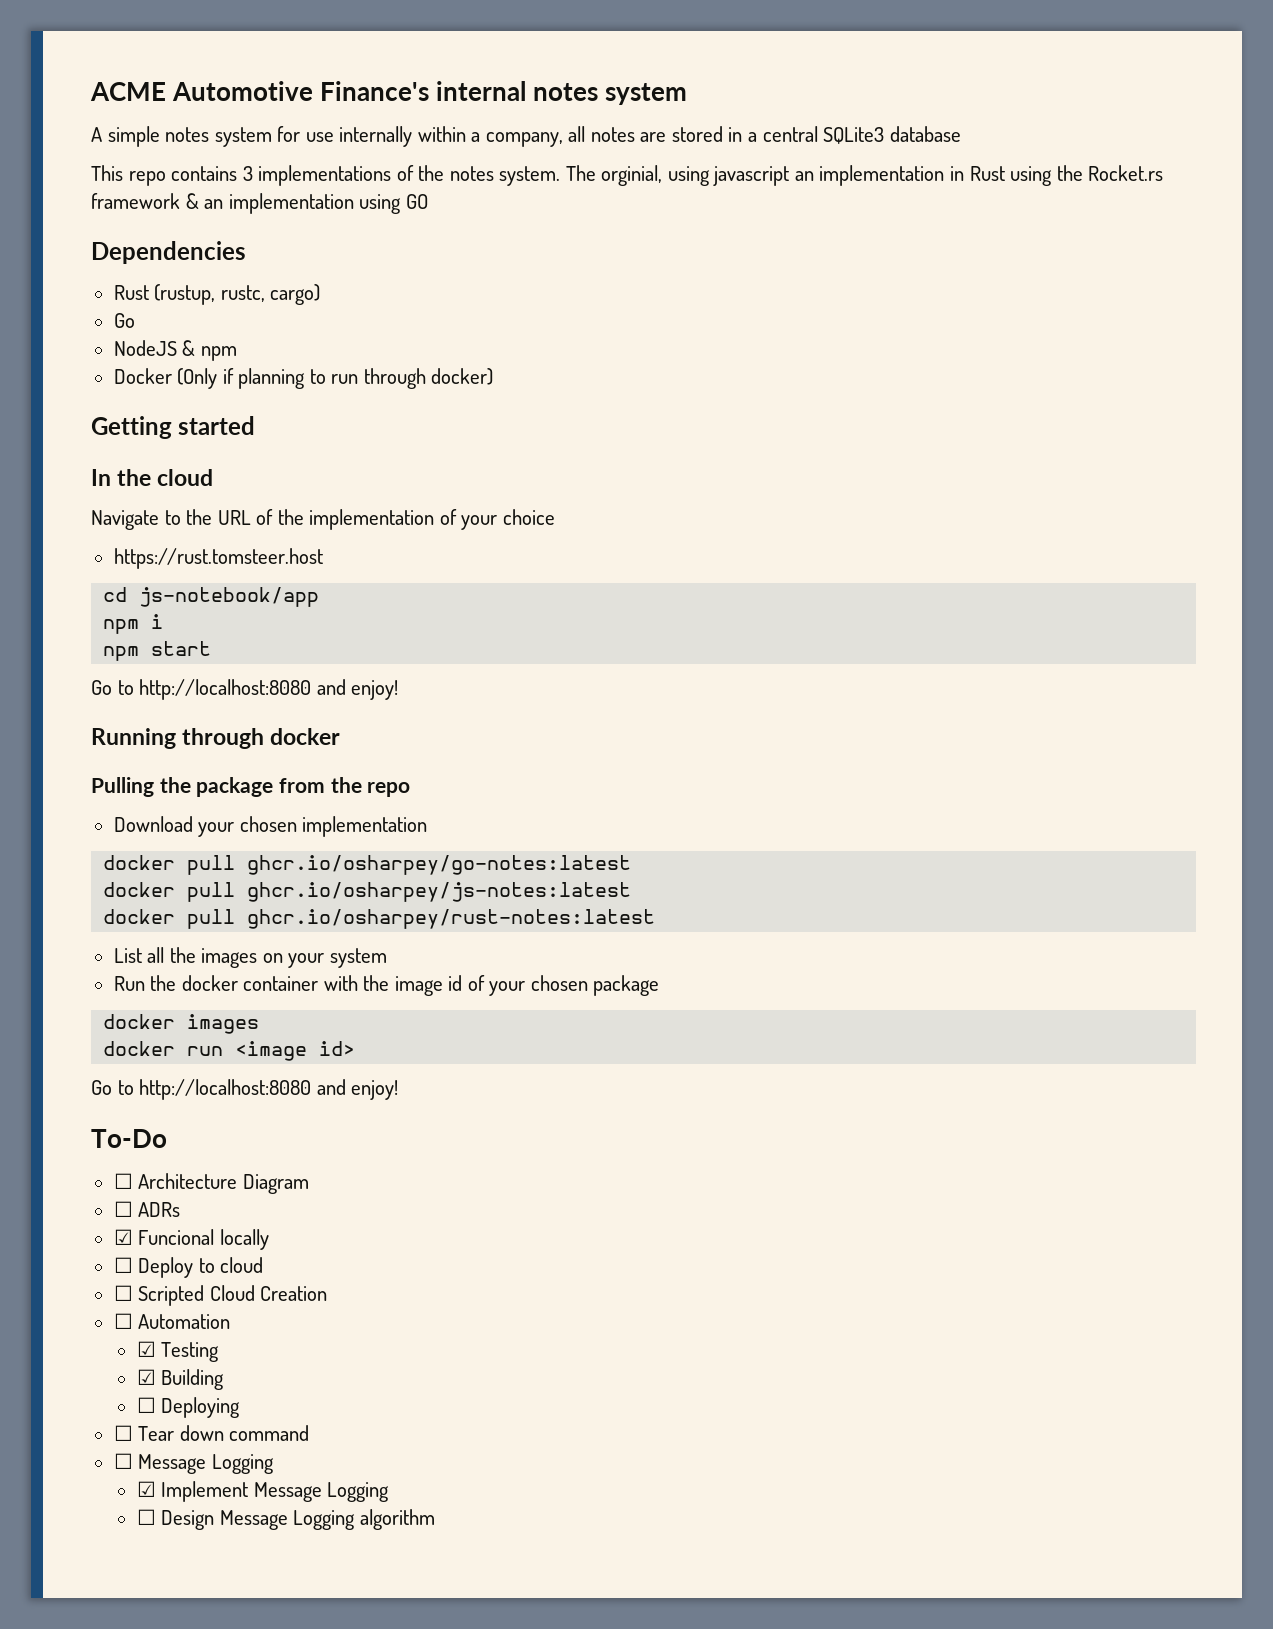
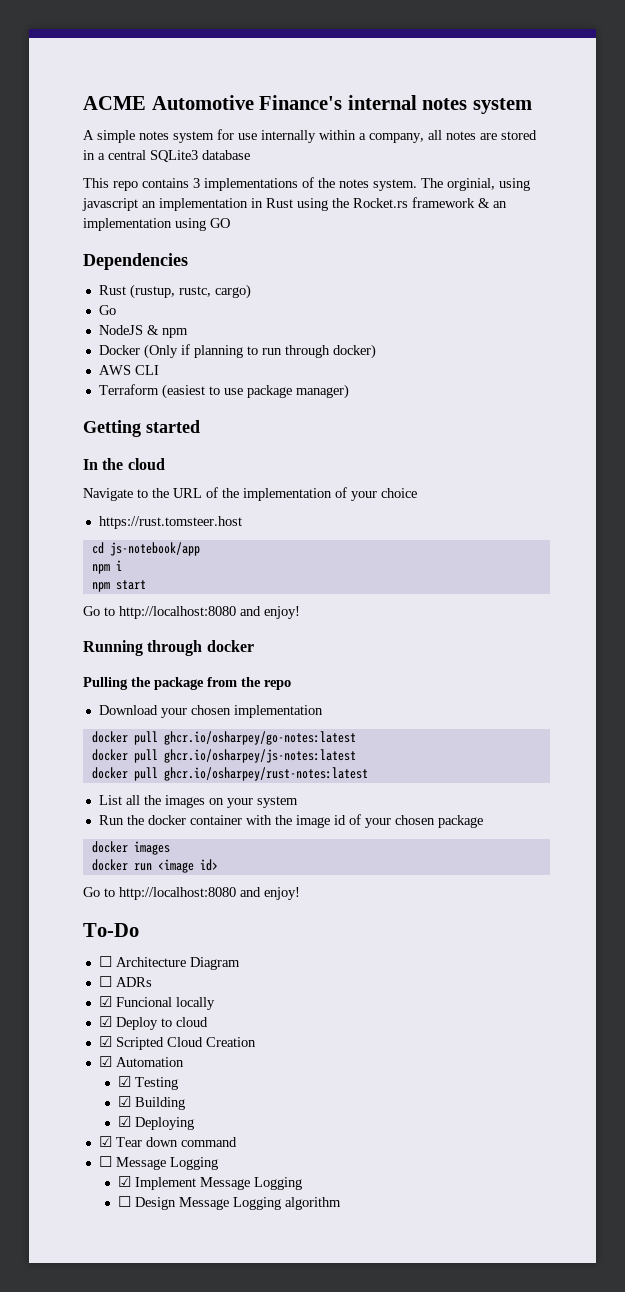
+ AWS CLI
+ Terraform (easiest to use package manager)
- ☐ Deploy to cloud
+ ☑ Deploy to cloud
- ☐ Scripted Cloud Creation
+ ☑ Scripted Cloud Creation
- ☐ Automation
+ ☑ Automation
- ☐ Deploying
+ ☑ Deploying
- ☐ Tear down command
+ ☑ Tear down command

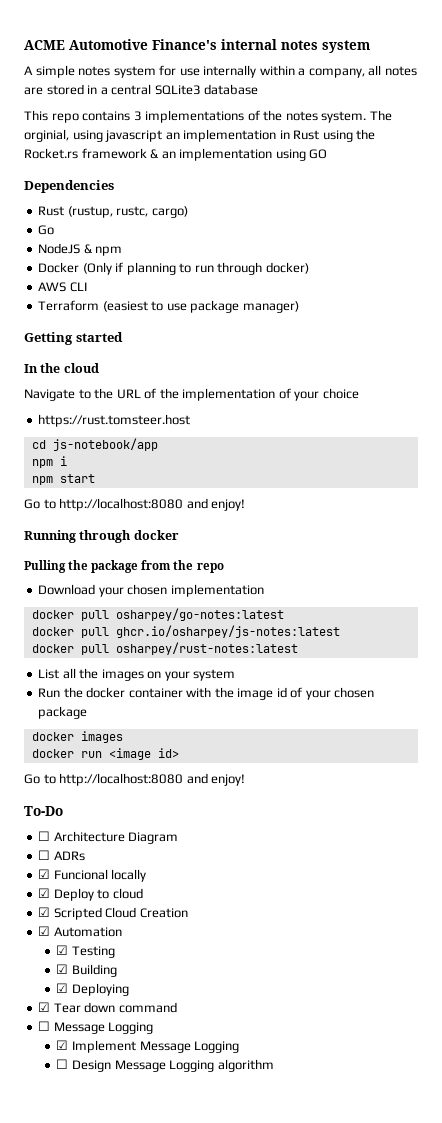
- docker pull ghcr.io/osharpey/go-notes:latest
+ docker pull osharpey/go-notes:latest
- docker pull ghcr.io/osharpey/rust-notes:latest
+ docker pull osharpey/rust-notes:latest

